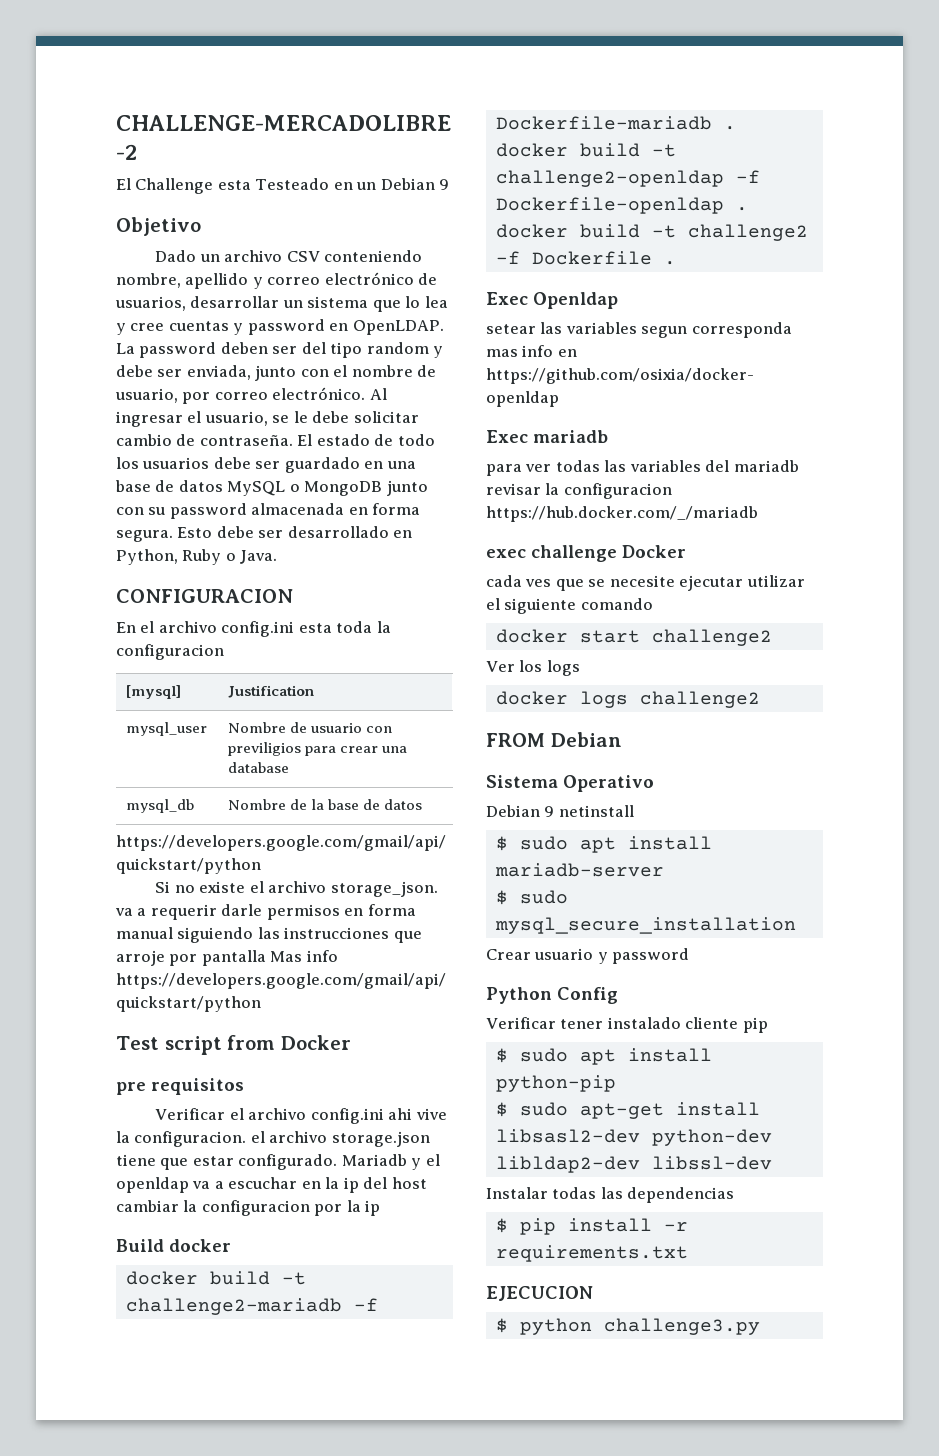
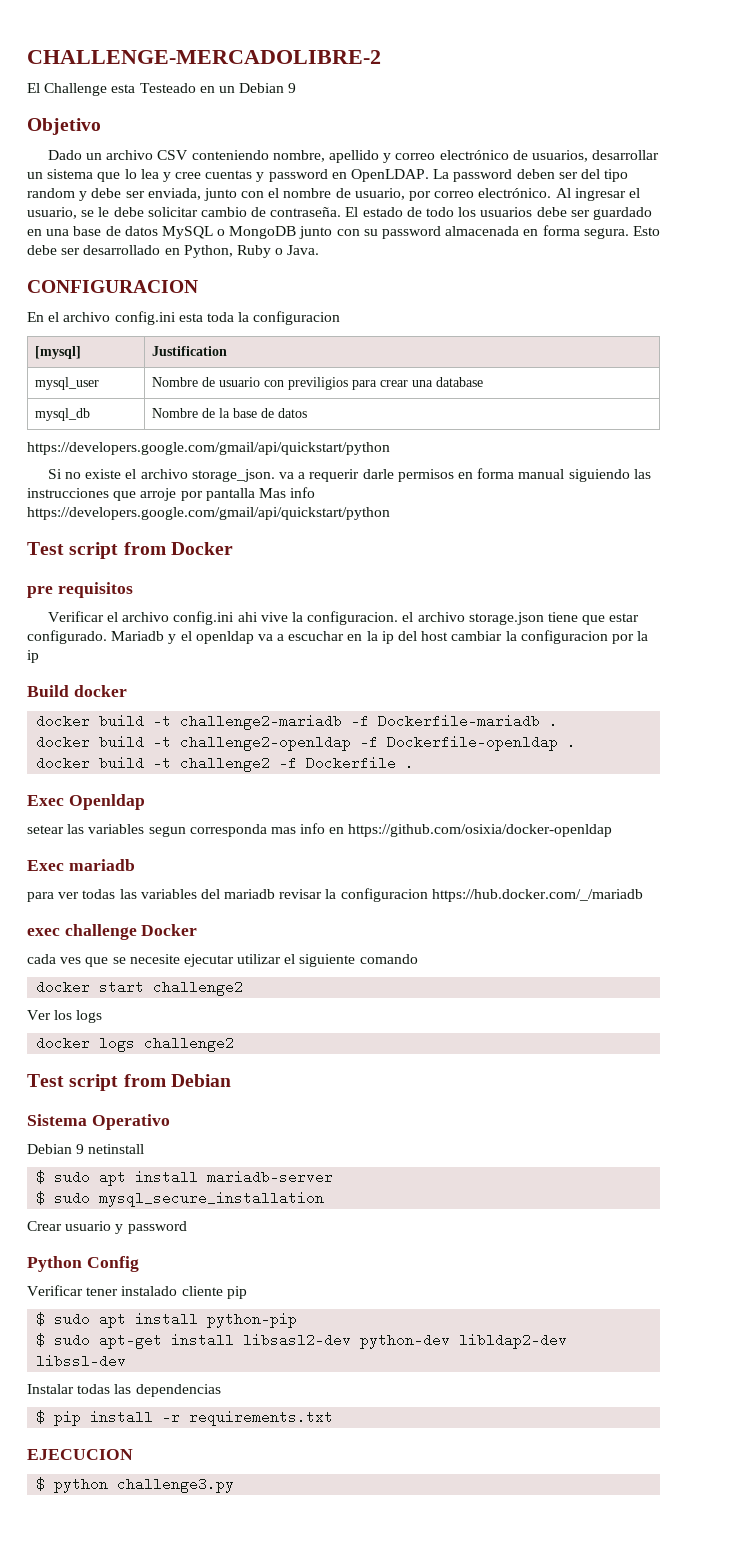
- FROM Debian
+ Test script from Debian

